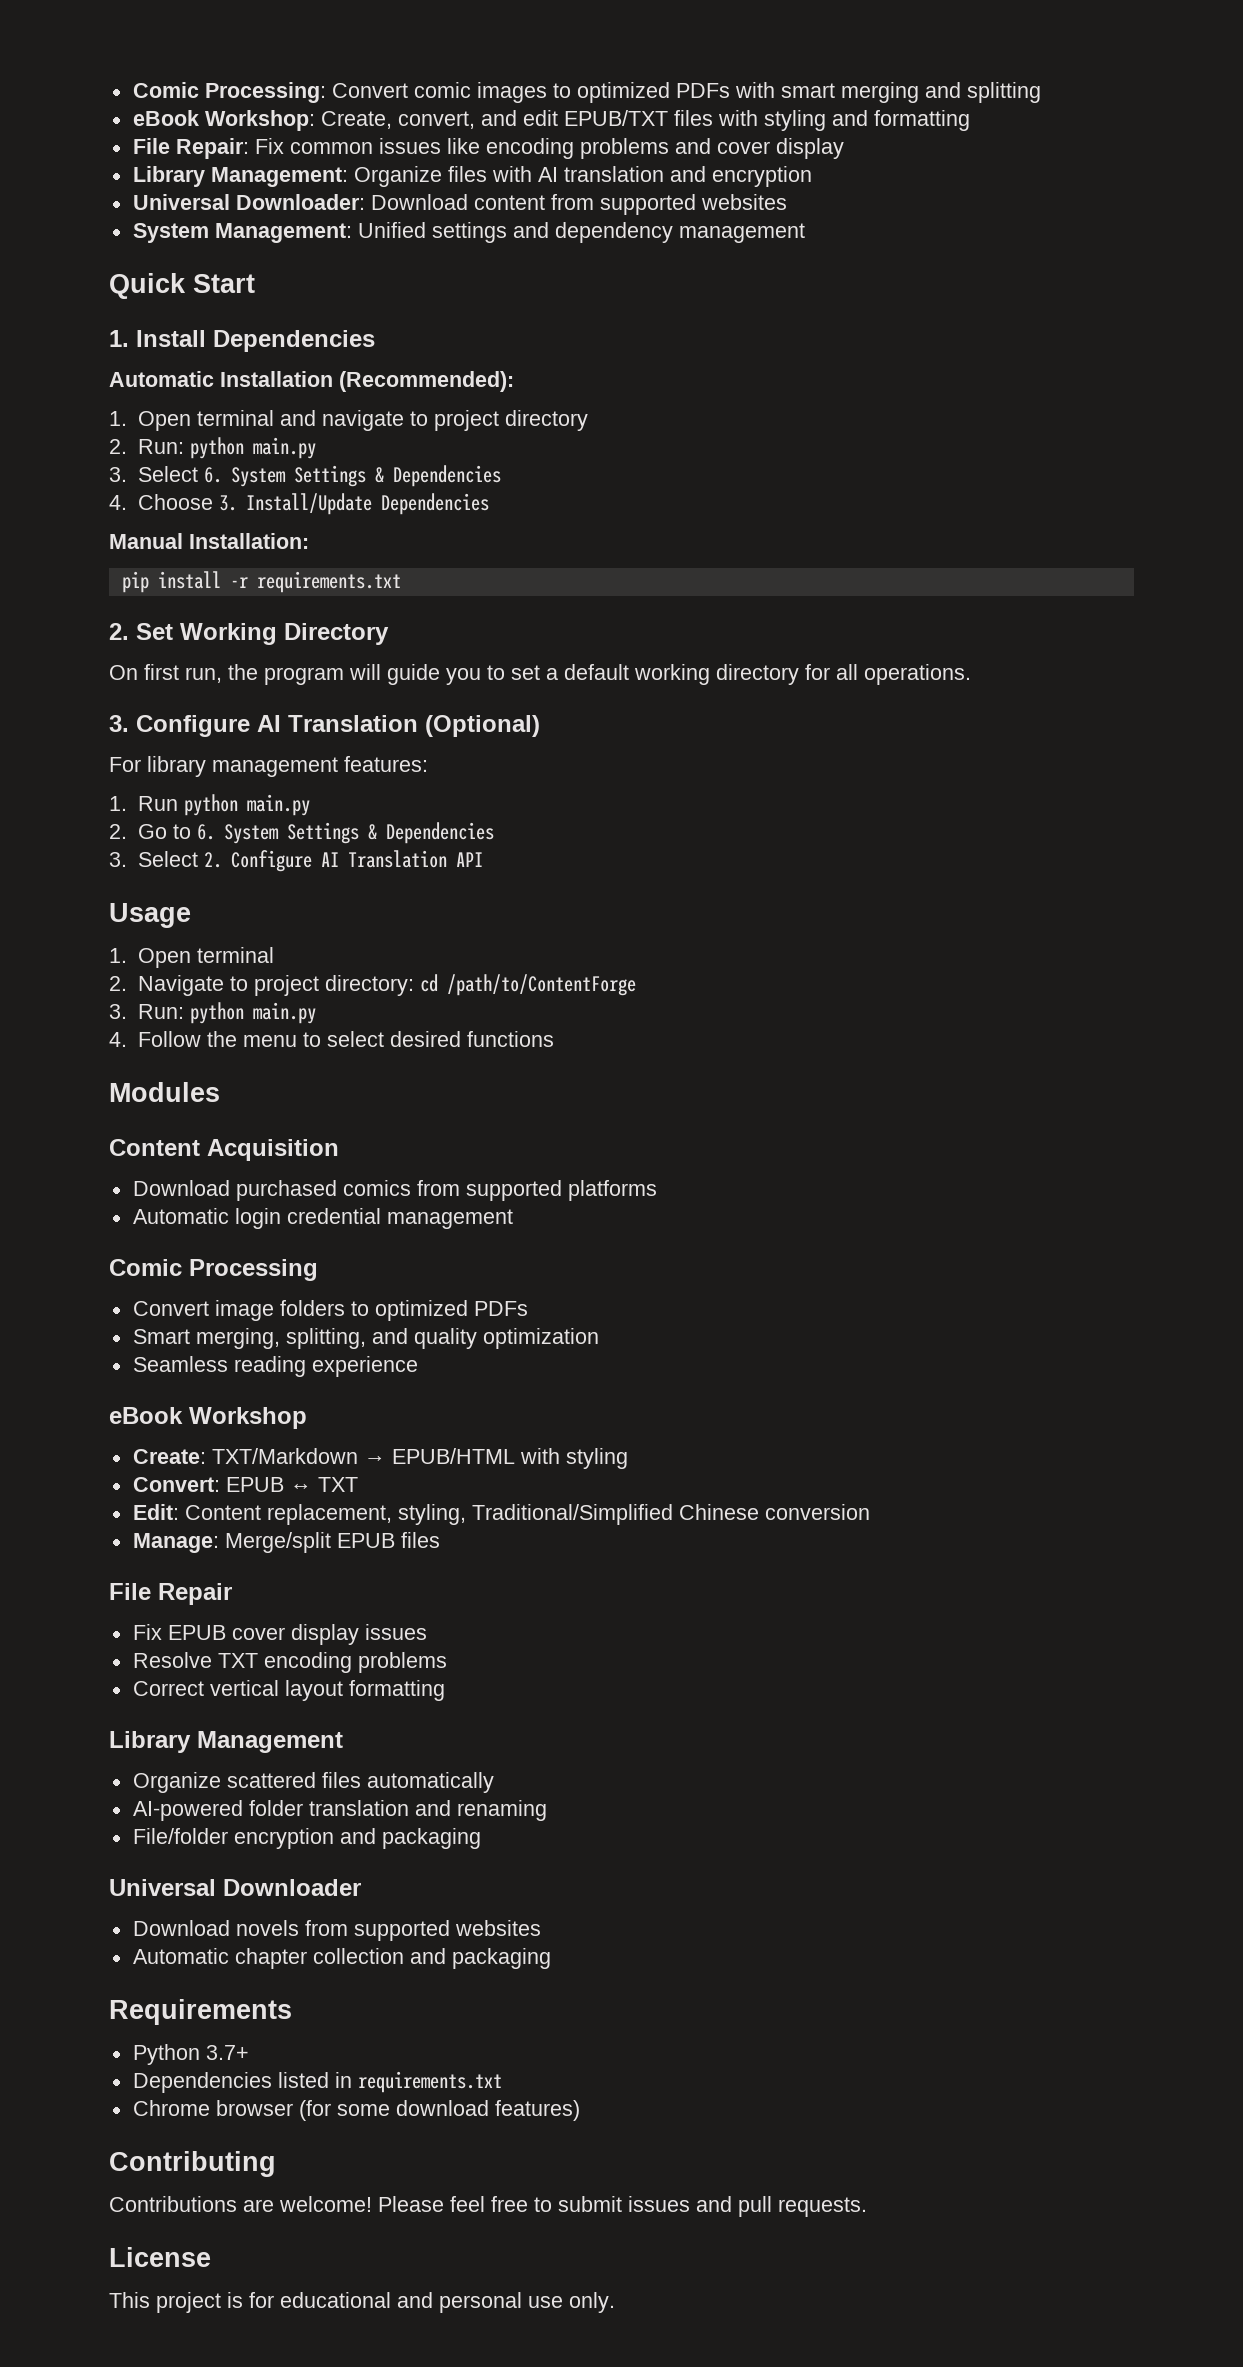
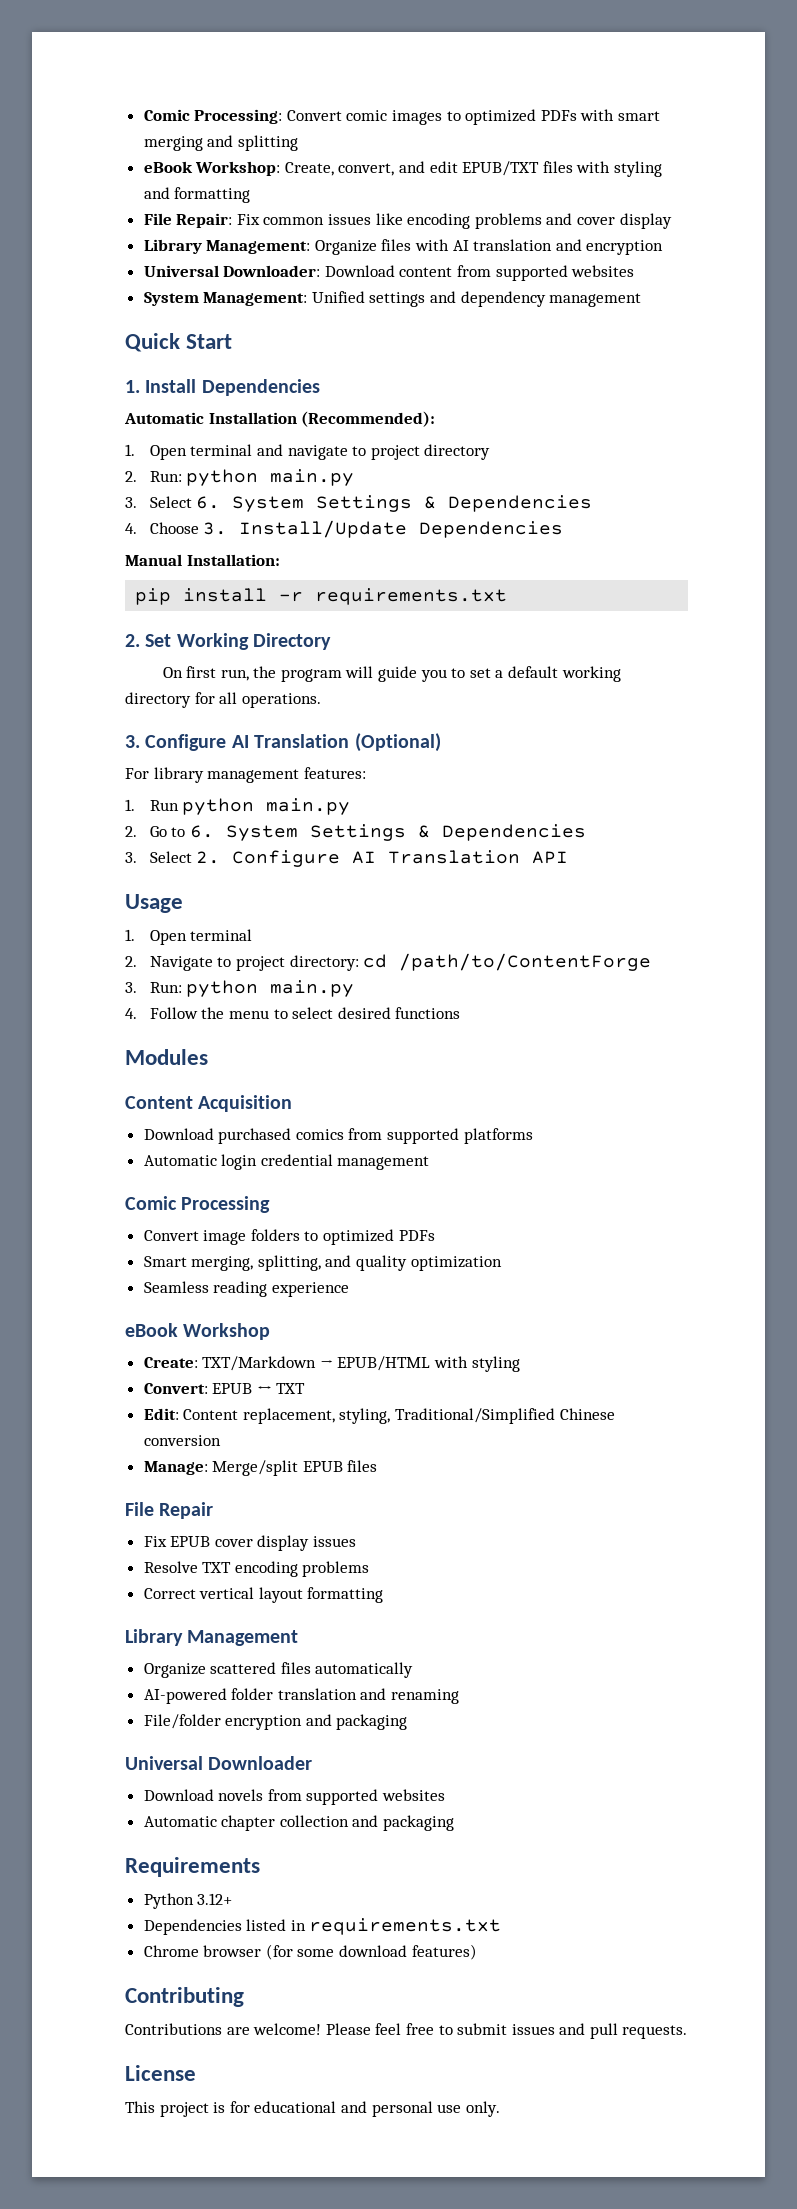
- Python 3.7+
+ Python 3.12+

